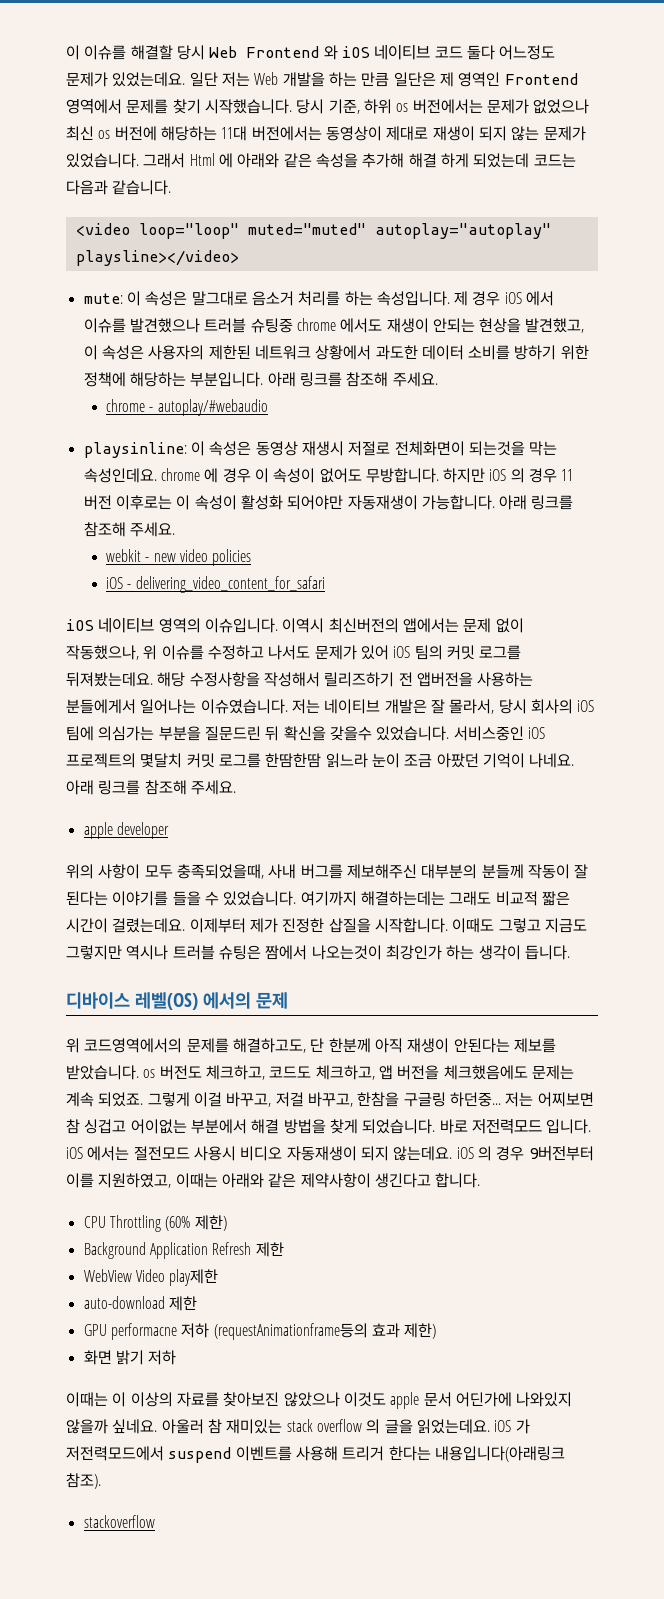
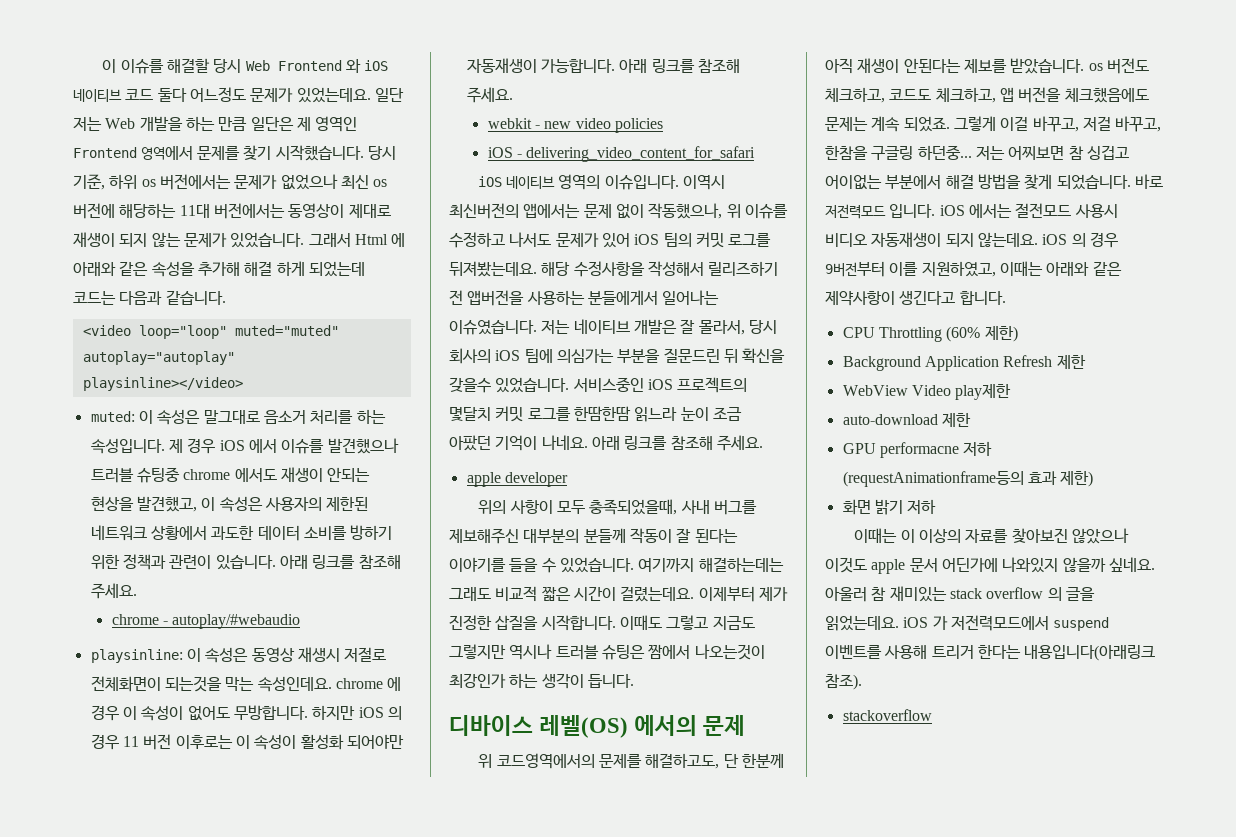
- <video loop="loop" muted="muted" autoplay="autoplay" playsline></video>
- mute: 이 속성은 말그대로 음소거 처리를 하는 속성입니다.
+ <video loop="loop" muted="muted" autoplay="autoplay" playsinline></video>
+ muted: 이 속성은 말그대로 음소거 처리를 하는 속성입니다.
- 제 경우 iOS 에서 이슈를 발견했으나 트러블 슈팅중 chrome 에서도 재생이 안되는 현상을 발견했고, 이 속성은 사용자의 제한된 네트워크 상황에서 과도한 데이터 소비를 방하기 위한 정책에 해당하는 부분입니다.
+ 제 경우 iOS 에서 이슈를 발견했으나 트러블 슈팅중 chrome 에서도 재생이 안되는 현상을 발견했고, 이 속성은 사용자의 제한된 네트워크 상황에서 과도한 데이터 소비를 방하기 위한 정책과 관련이 있습니다.

